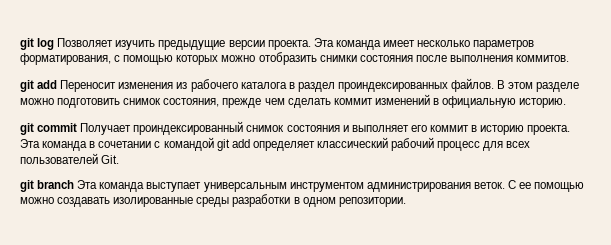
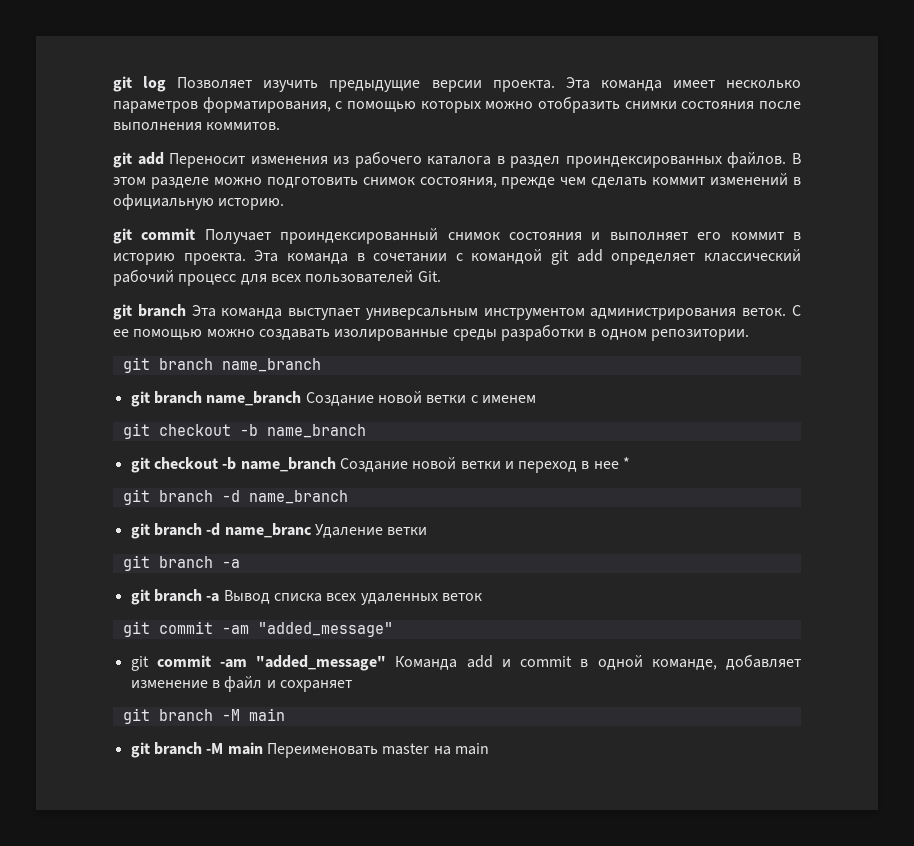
  С ее помощью можно создавать изолированные среды разработки в одном репозитории.
+ git branch name_branch
+ git branch name_branch Создание новой ветки с именем
+ git checkout -b name_branch
+ git checkout -b name_branch Создание новой ветки и переход в нее *
+ git branch -d name_branch
+ git branch -d name_branc Удаление ветки
+ git branch -a
+ git branch -a Вывод списка всех удаленных веток
+ git commit -am "added_message"
+ git commit -am "added_message" Команда add и commit в одной команде, добавляет изменение в файл и сохраняет
+ git branch -M main
+ git branch -M main Переименовать master на main

